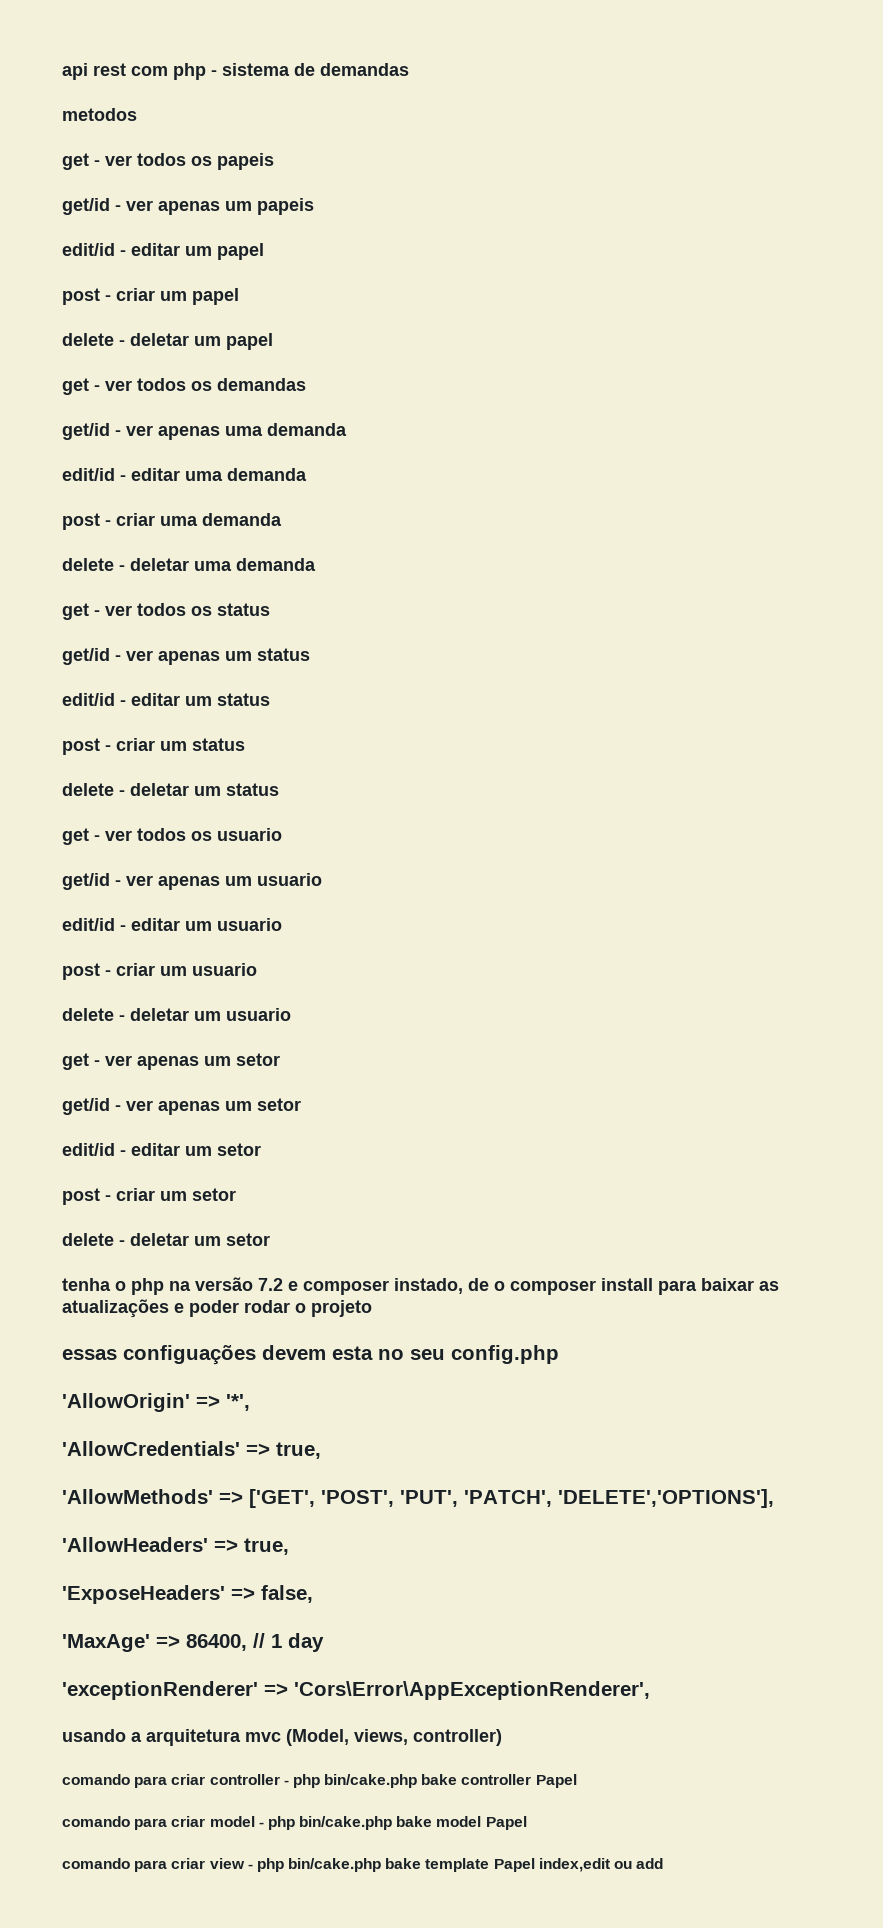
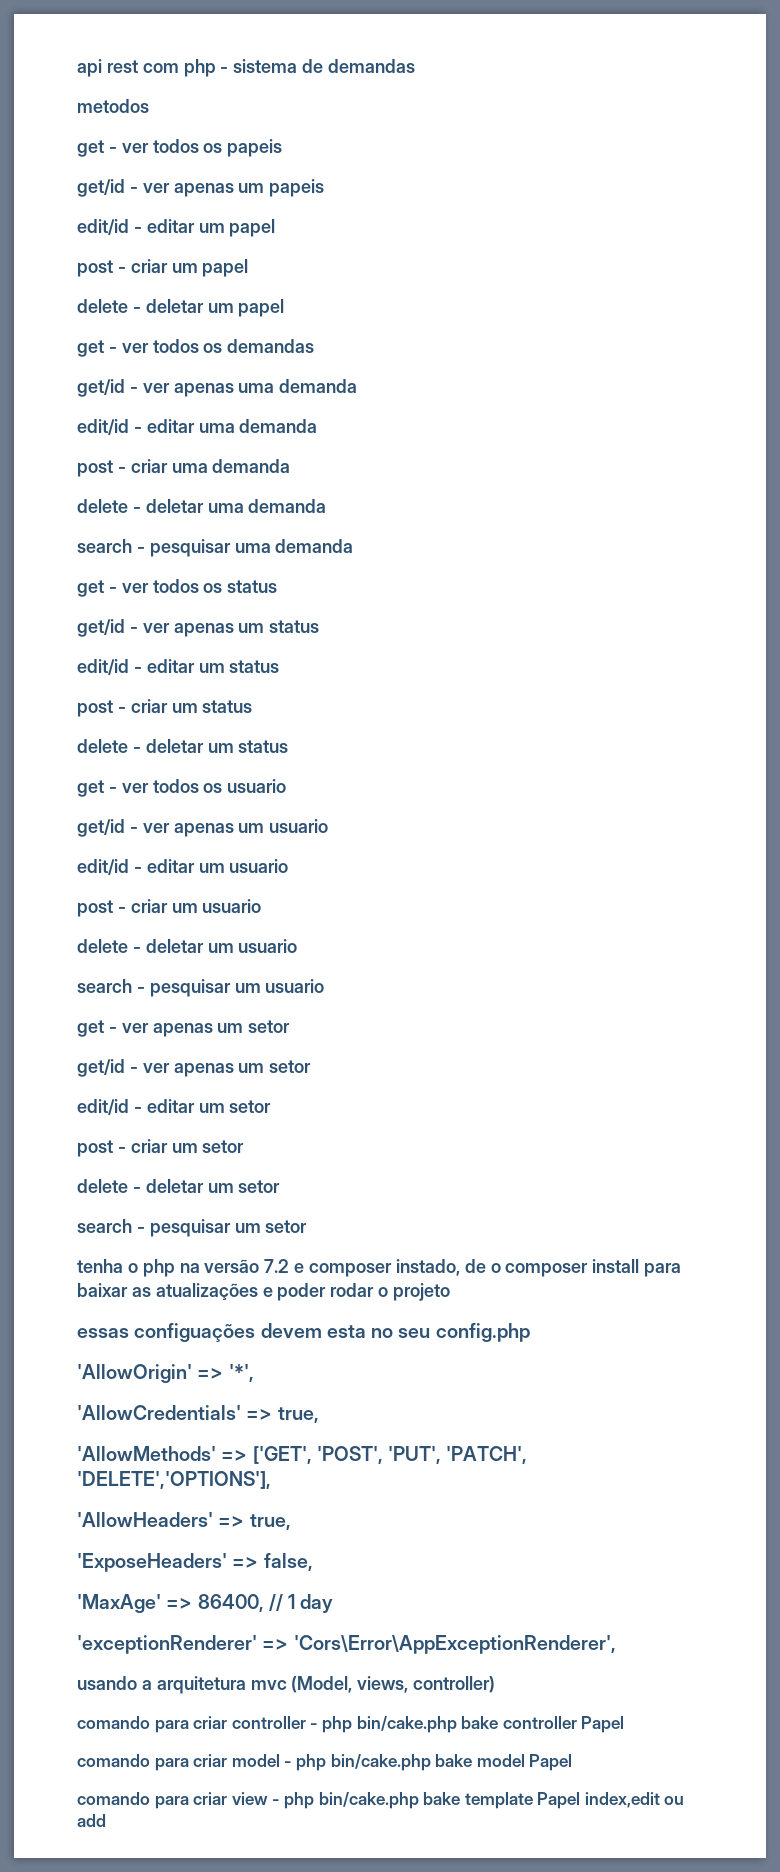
+ search - pesquisar uma demanda
+ search - pesquisar um usuario
+ search - pesquisar um setor

